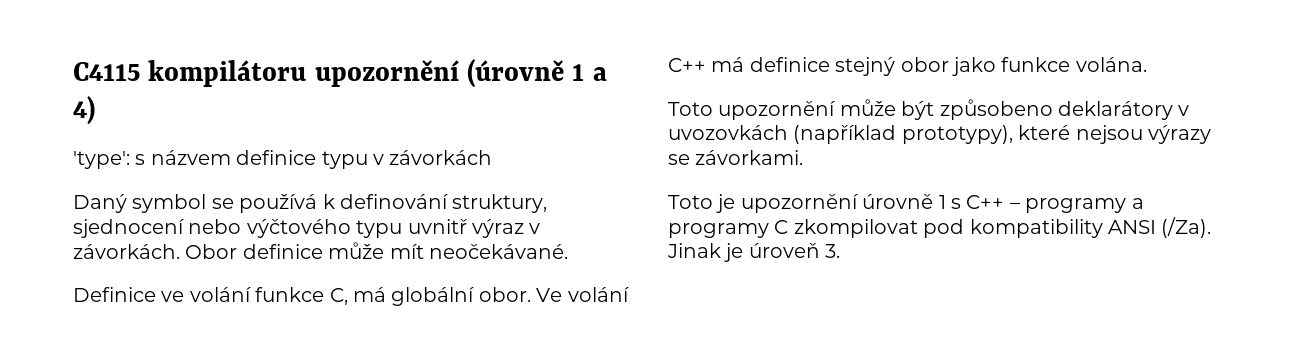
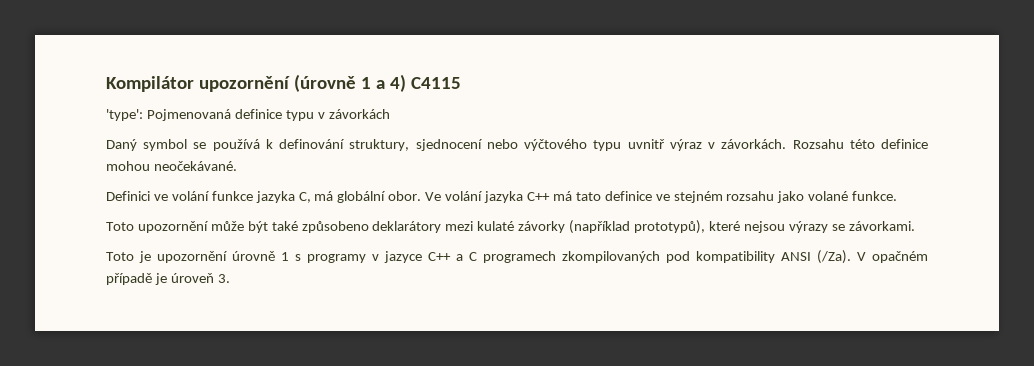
- C4115 kompilátoru upozornění (úrovně 1 a 4)
+ Kompilátor upozornění (úrovně 1 a 4) C4115
- 'type': s názvem definice typu v závorkách
+ 'type': Pojmenovaná definice typu v závorkách
- Obor definice může mít neočekávané.
+ Rozsahu této definice mohou neočekávané.
- Definice ve volání funkce C, má globální obor.
+ Definici ve volání funkce jazyka C, má globální obor.
- Ve volání C++ má definice stejný obor jako funkce volána.
+ Ve volání jazyka C++ má tato definice ve stejném rozsahu jako volané funkce.
- Toto upozornění může být způsobeno deklarátory v uvozovkách (například prototypy), které nejsou výrazy se závorkami.
+ Toto upozornění může být také způsobeno deklarátory mezi kulaté závorky (například prototypů), které nejsou výrazy se závorkami.
- Toto je upozornění úrovně 1 s C++ – programy a programy C zkompilovat pod kompatibility ANSI (/Za).
+ Toto je upozornění úrovně 1 s programy v jazyce C++ a C programech zkompilovaných pod kompatibility ANSI (/Za).
- Jinak je úroveň 3.
+ V opačném případě je úroveň 3.

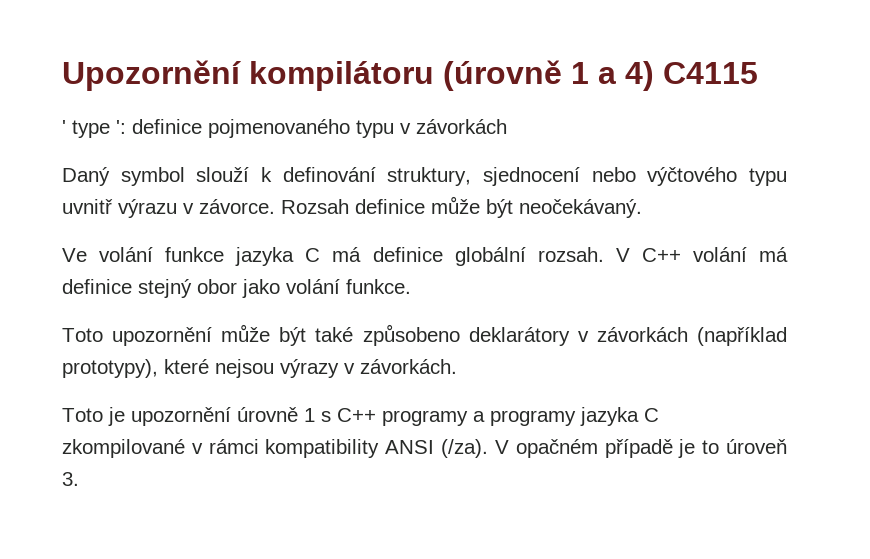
- Kompilátor upozornění (úrovně 1 a 4) C4115
+ Upozornění kompilátoru (úrovně 1 a 4) C4115
- 'type': Pojmenovaná definice typu v závorkách
+ ' type ': definice pojmenovaného typu v závorkách
- Daný symbol se používá k definování struktury, sjednocení nebo výčtového typu uvnitř výraz v závorkách. Rozsahu této definice mohou neočekávané.
- Definici ve volání funkce jazyka C, má globální obor. Ve volání jazyka C++ má tato definice ve stejném rozsahu jako volané funkce.
+ Daný symbol slouží k definování struktury, sjednocení nebo výčtového typu uvnitř výrazu v závorce. Rozsah definice může být neočekávaný.
+ Ve volání funkce jazyka C má definice globální rozsah. V C++ volání má definice stejný obor jako volání funkce.
- Toto upozornění může být také způsobeno deklarátory mezi kulaté závorky (například prototypů), které nejsou výrazy se závorkami.
+ Toto upozornění může být také způsobeno deklarátory v závorkách (například prototypy), které nejsou výrazy v závorkách.
- Toto je upozornění úrovně 1 s programy v jazyce C++ a C programech zkompilovaných pod kompatibility ANSI (/Za).
+ Toto je upozornění úrovně 1 s C++ programy a programy jazyka C zkompilované v rámci kompatibility ANSI (/za).
- V opačném případě je úroveň 3.
+ V opačném případě je to úroveň 3.

